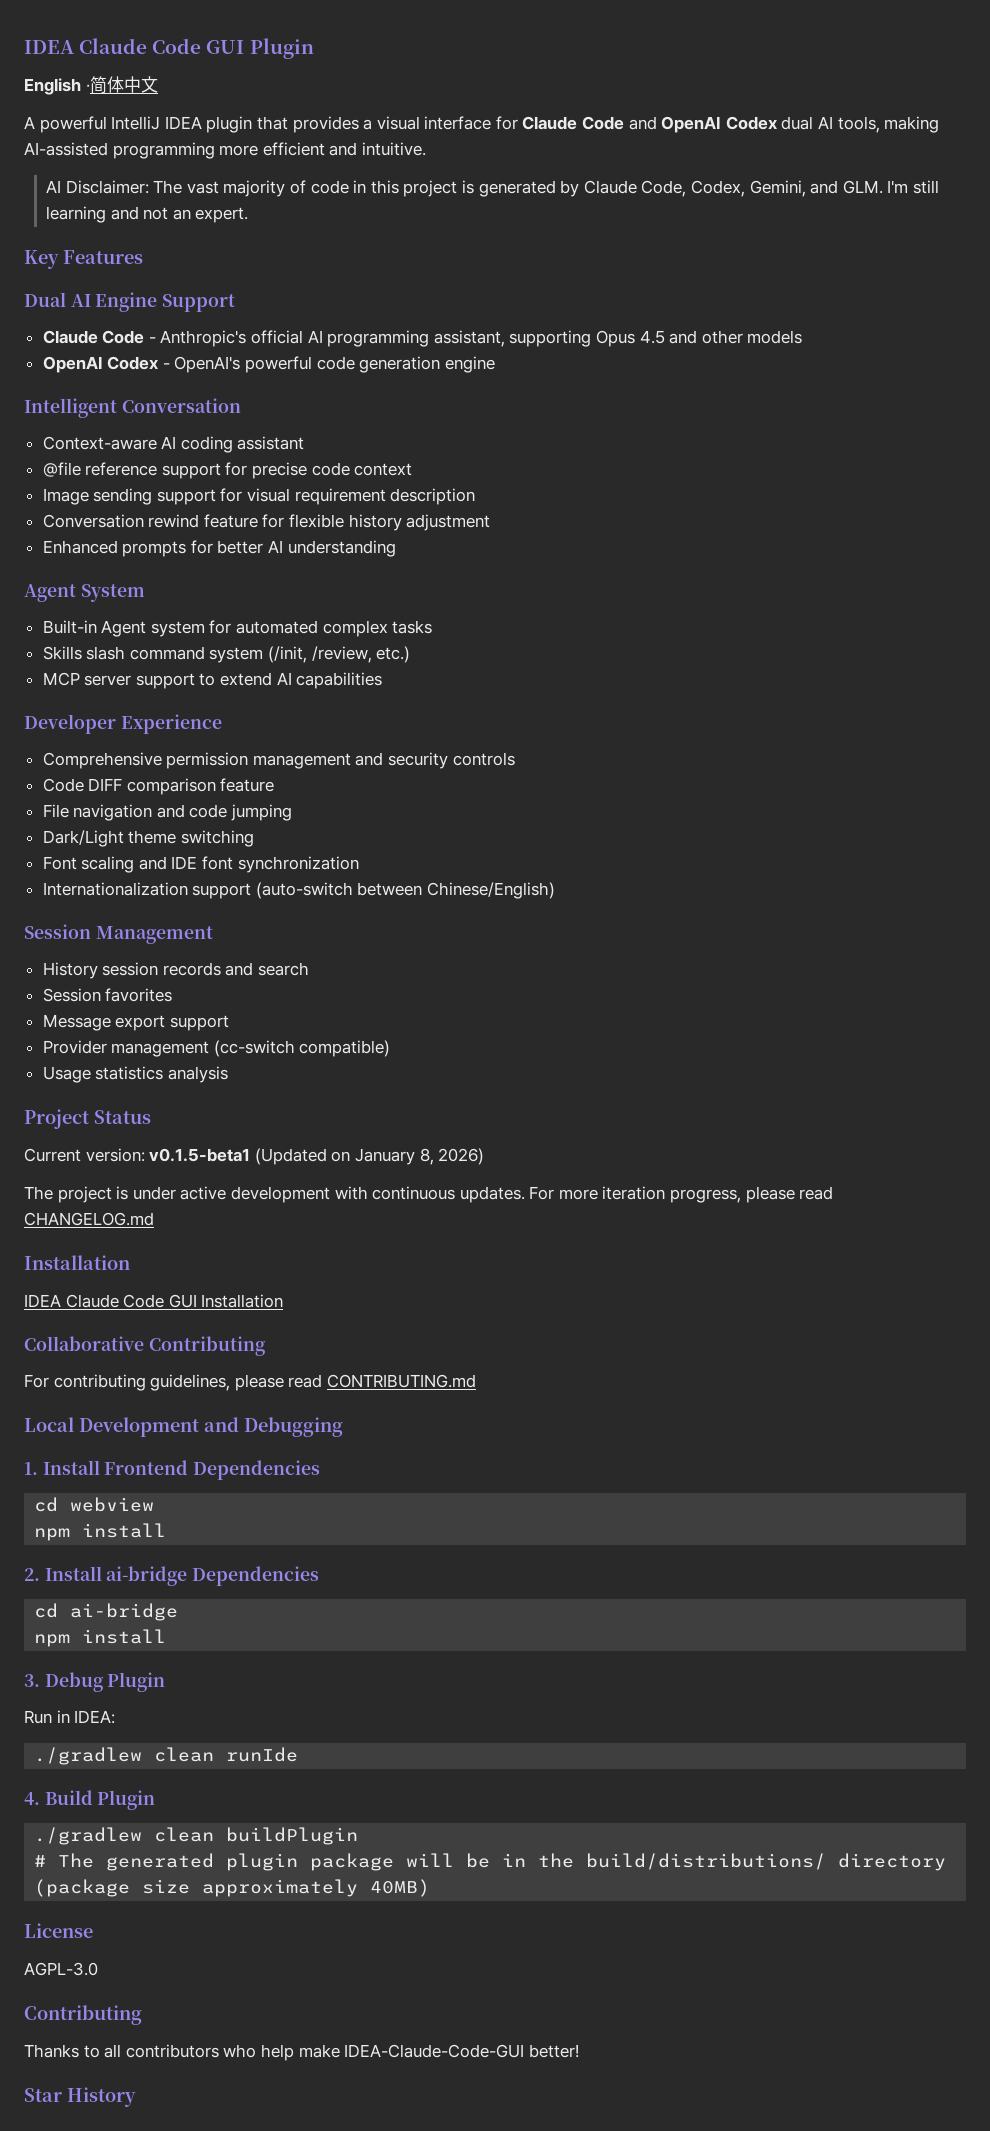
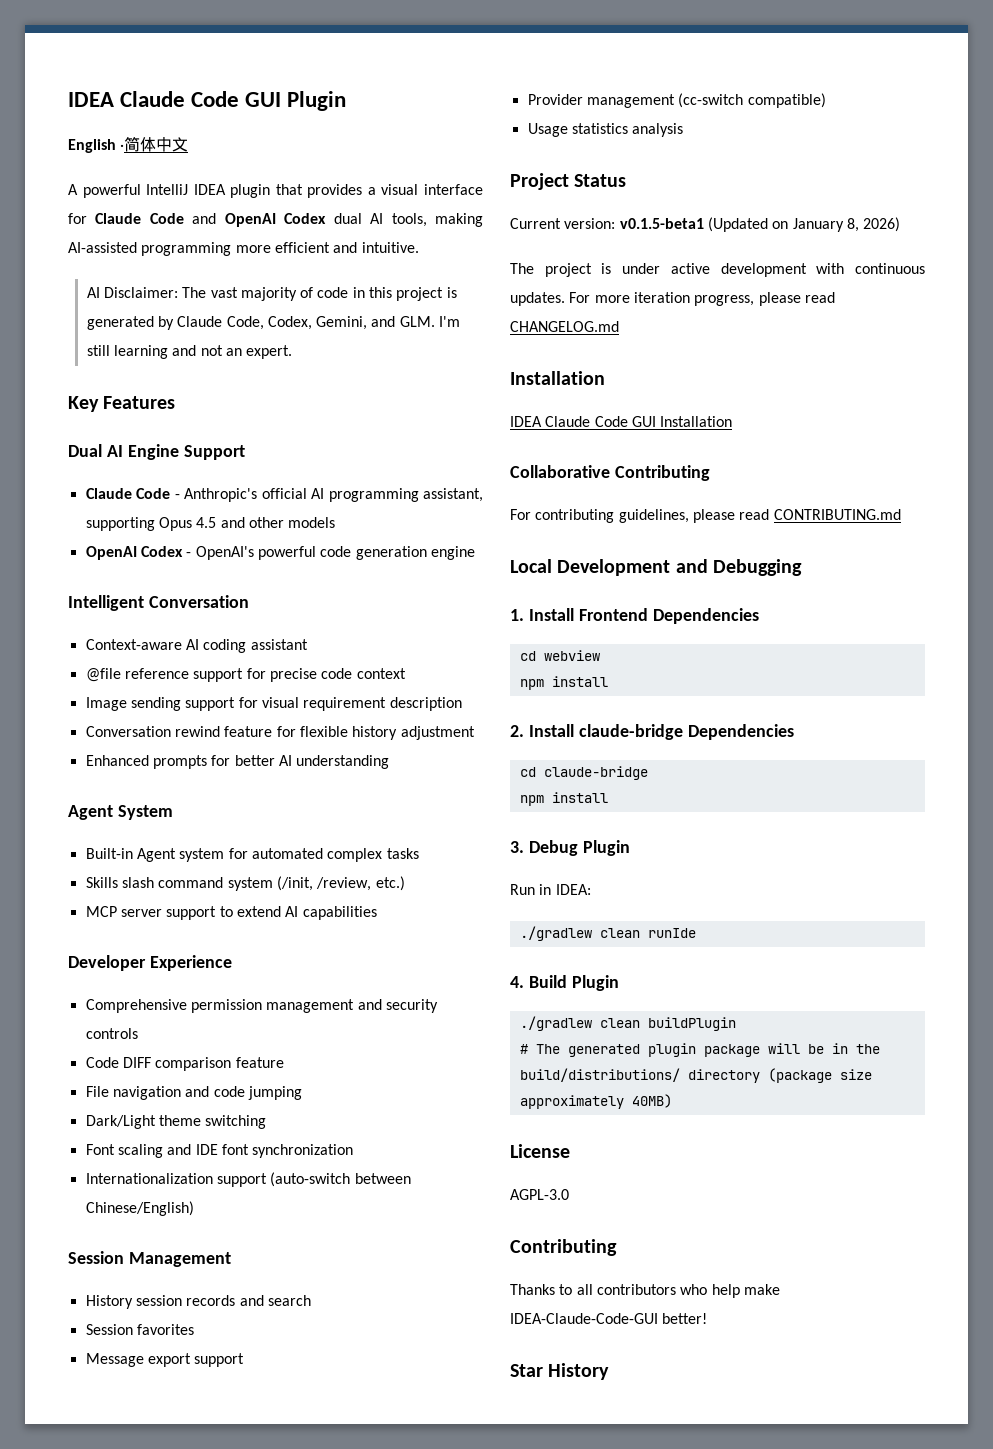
- 2. Install ai-bridge Dependencies
- cd ai-bridge
+ 2. Install claude-bridge Dependencies
+ cd claude-bridge

